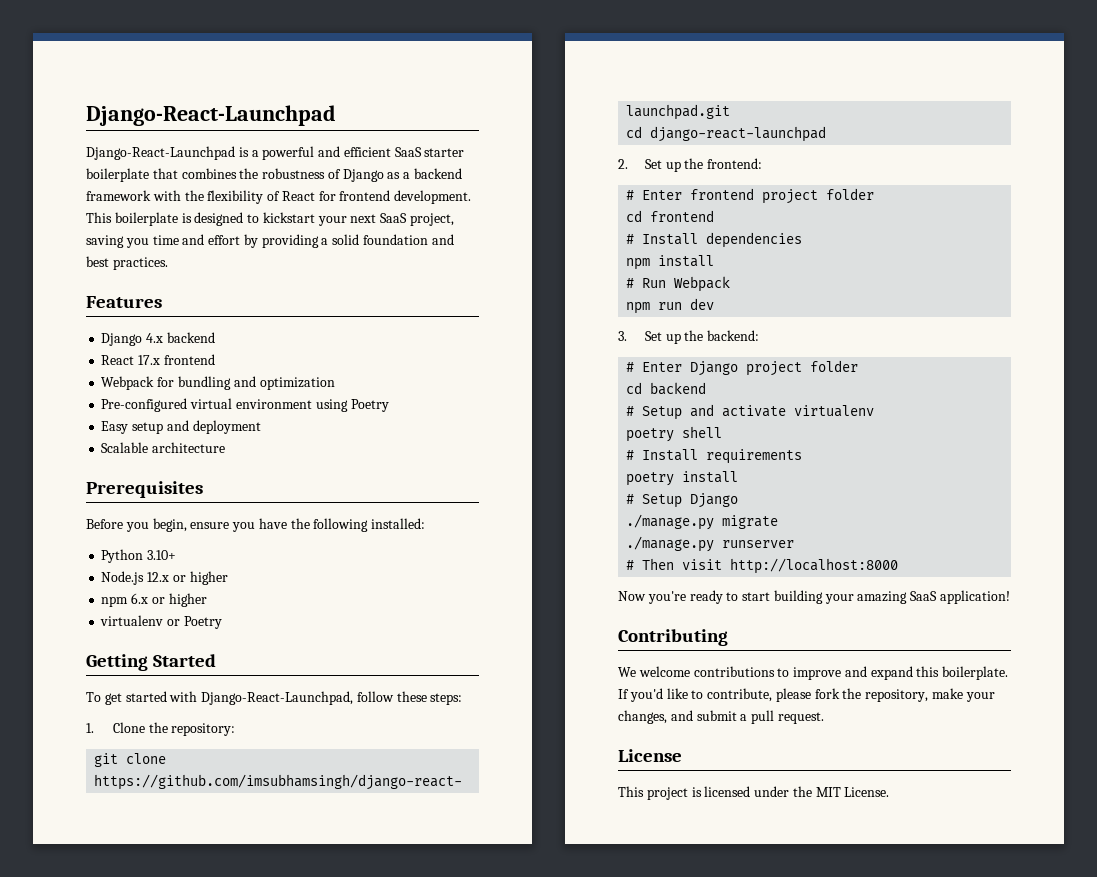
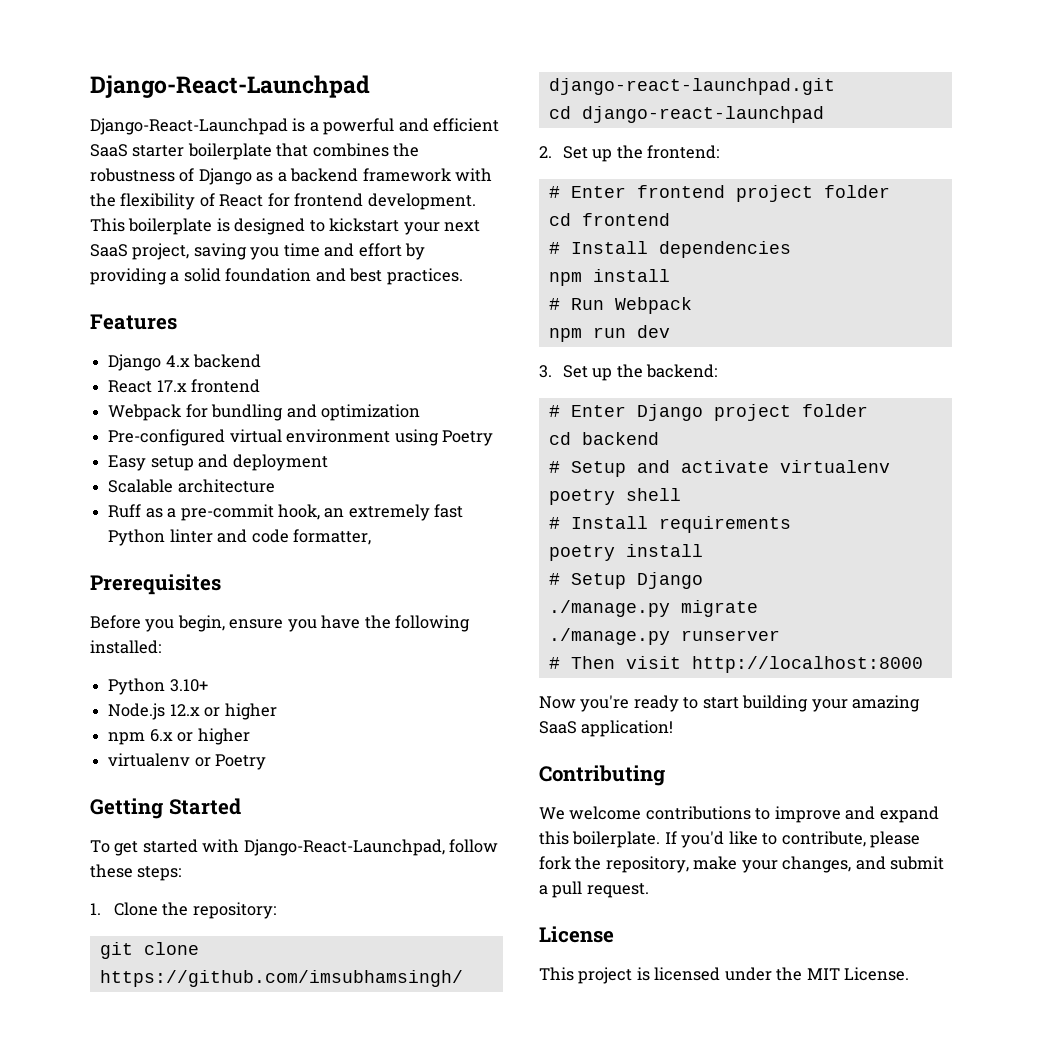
+ Ruff as a pre-commit hook, an extremely fast Python linter and code formatter,

